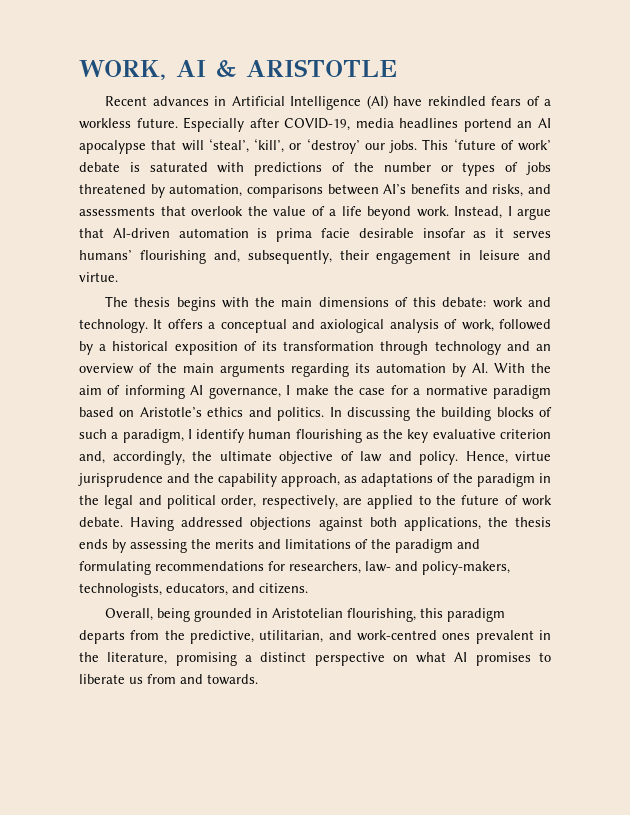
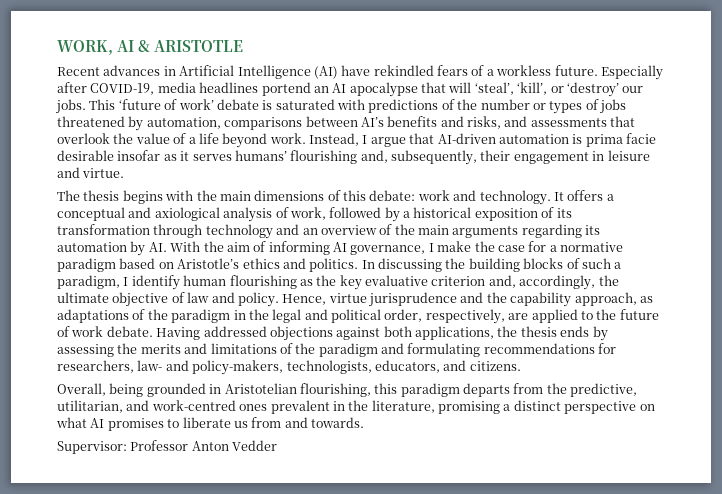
+ Supervisor: Professor Anton Vedder

